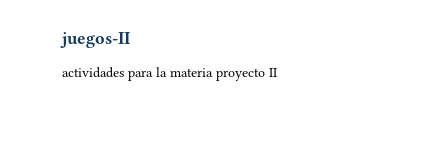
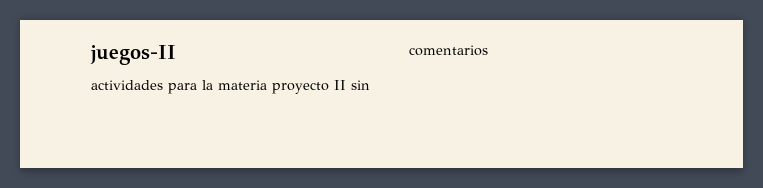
- actividades para la materia proyecto II
+ actividades para la materia proyecto II sin comentarios

